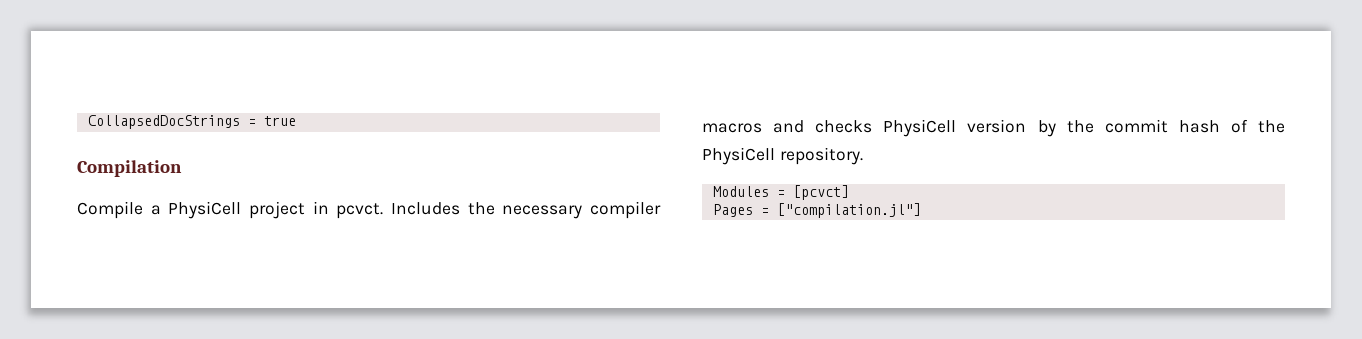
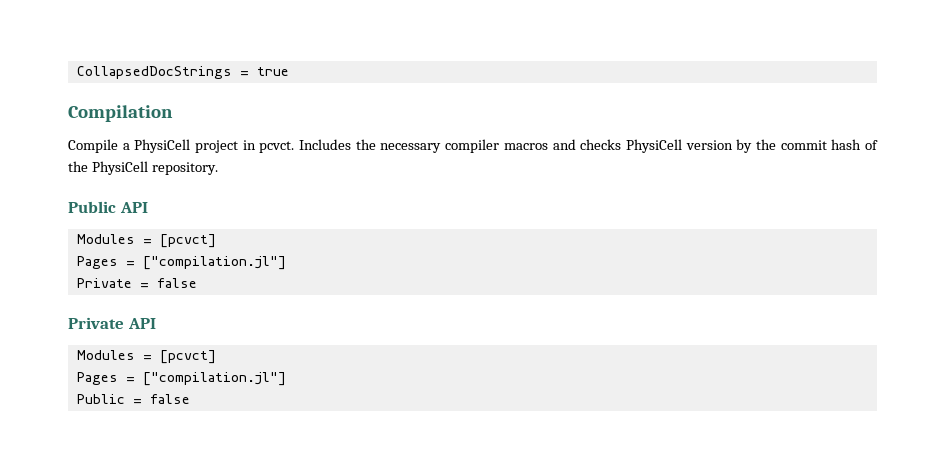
+ Public API
  Modules = [pcvct]
  Pages = ["compilation.jl"]
+ Private = false
+ Private API
+ Modules = [pcvct]
+ Pages = ["compilation.jl"]
+ Public = false

